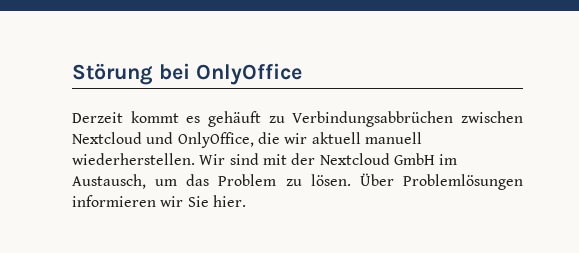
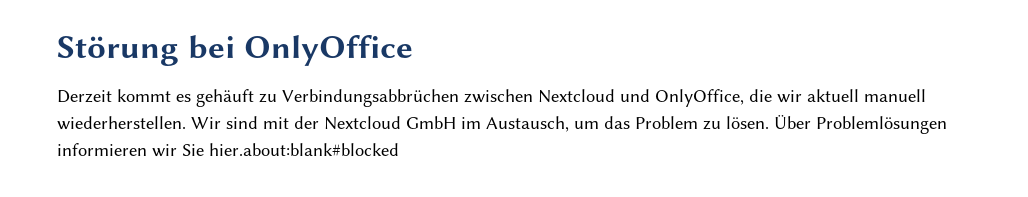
- Über Problemlösungen informieren wir Sie hier.
+ Über Problemlösungen informieren wir Sie hier.about:blank#blocked

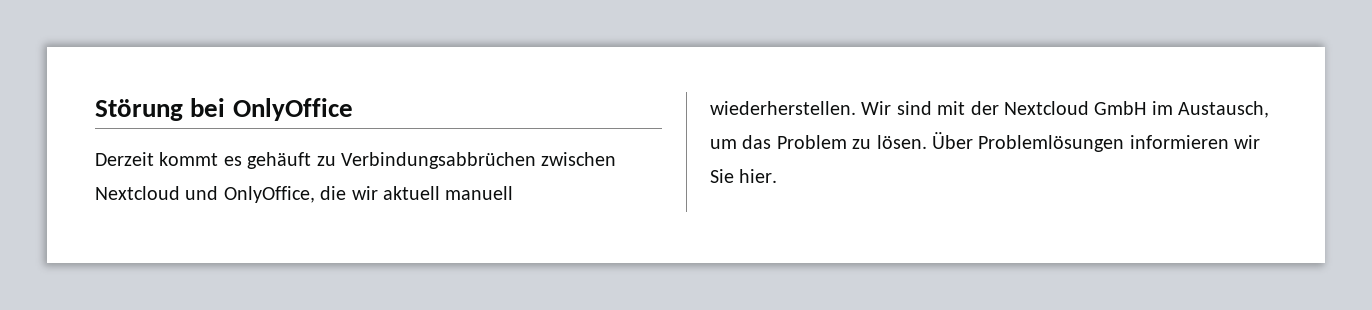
- Über Problemlösungen informieren wir Sie hier.about:blank#blocked
+ Über Problemlösungen informieren wir Sie hier.

